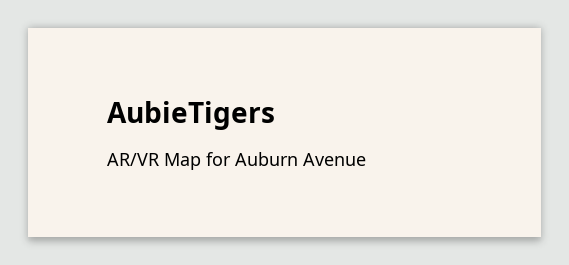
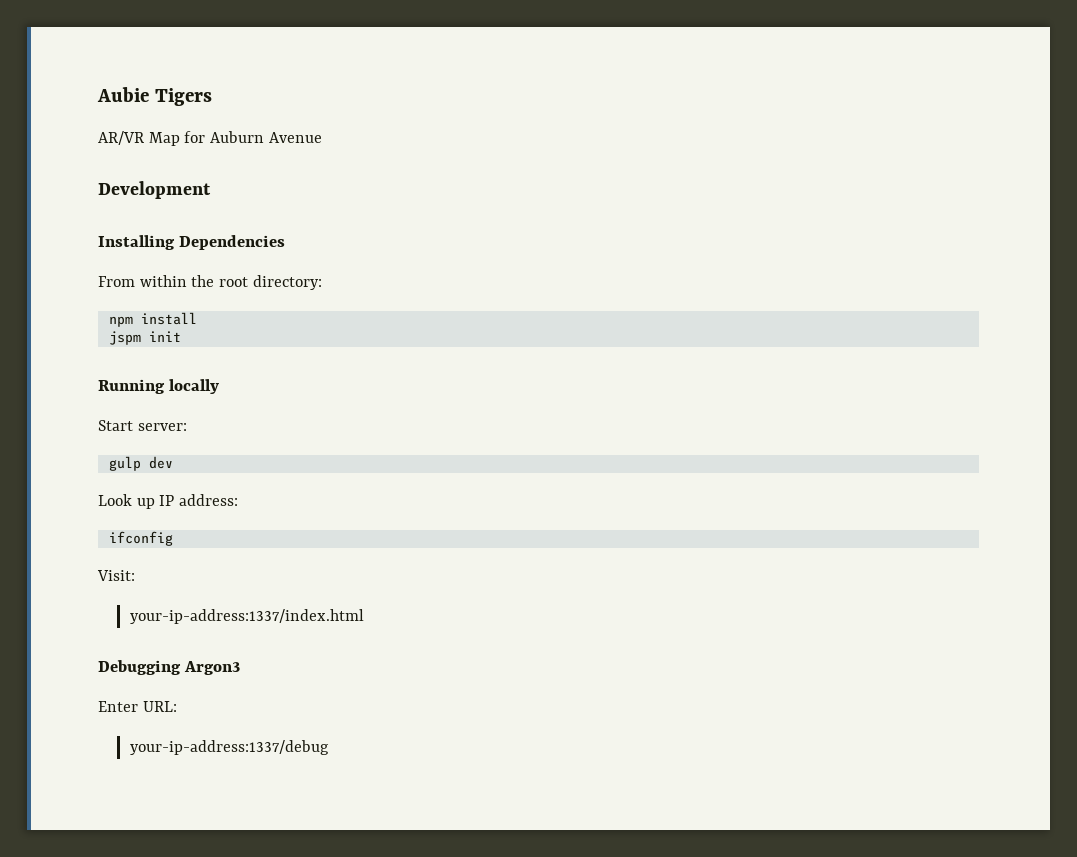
- AubieTigers
+ Aubie Tigers
+ Development
+ Installing Dependencies
+ From within the root directory:
+ npm install
+ jspm init
+ Running locally
+ Start server:
+ gulp dev
+ Look up IP address:
+ ifconfig
+ Visit:
+ your-ip-address:1337/index.html
+ Debugging Argon3
+ Enter URL:
+ your-ip-address:1337/debug

